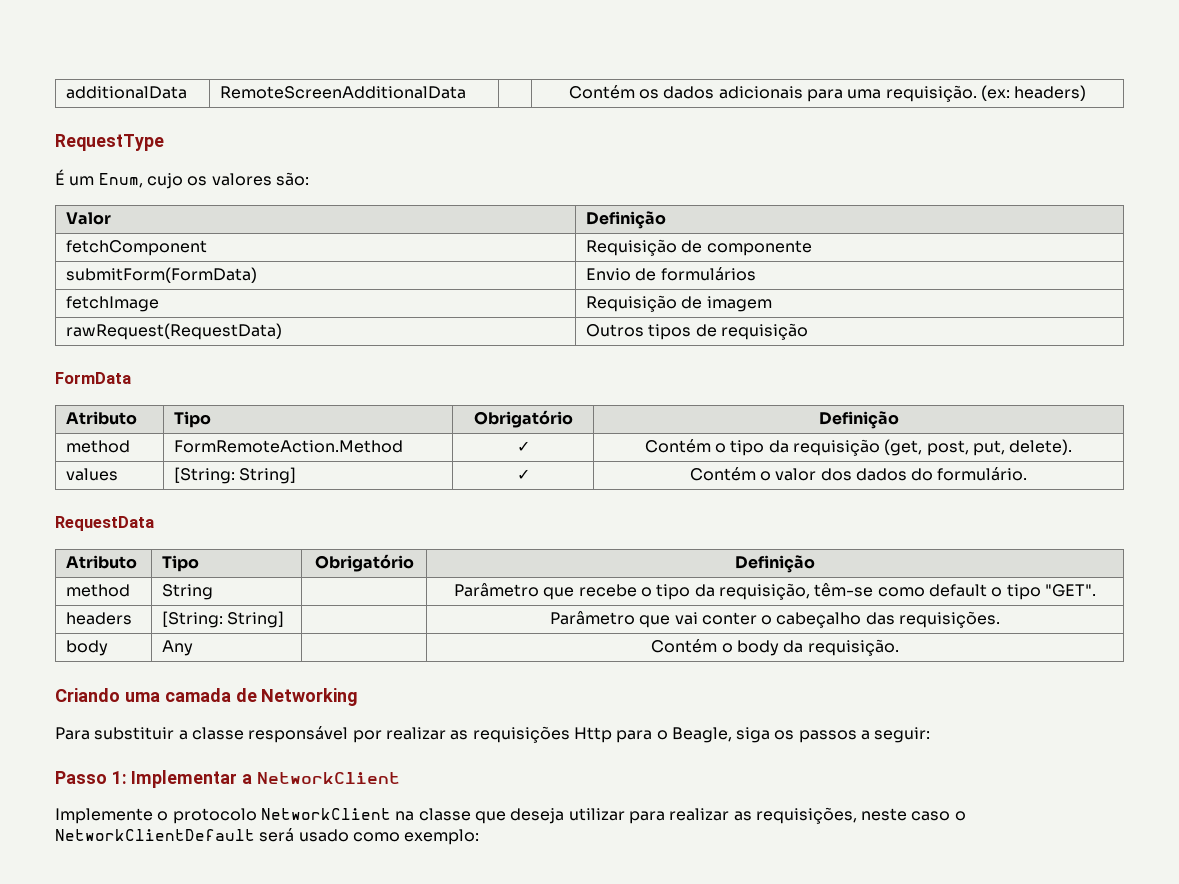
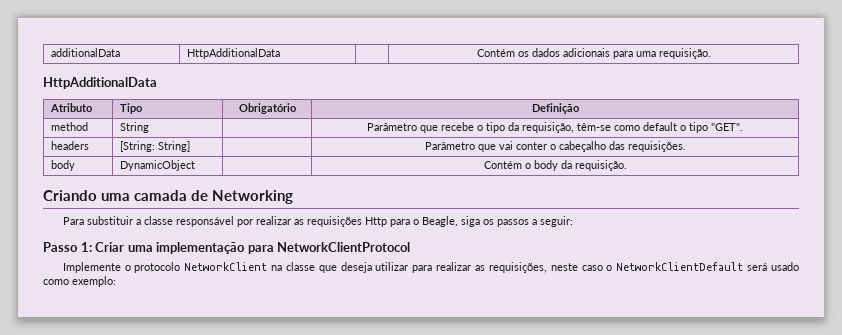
- additionalData | RemoteScreenAdditionalData | | Contém os dados adicionais para uma requisição. (ex: headers)
- RequestType
- É um Enum, cujo os valores são:
- Valor | Definição
- fetchComponent | Requisição de componente
- submitForm(FormData) | Envio de formulários
- fetchImage | Requisição de imagem
- rawRequest(RequestData) | Outros tipos de requisição
- FormData
- Atributo | Tipo | Obrigatório | Definição
- method | FormRemoteAction.Method | ✓ | Contém o tipo da requisição (get, post, put, delete).
- values | [String: String] | ✓ | Contém o valor dos dados do formulário.
- RequestData
+ additionalData | HttpAdditionalData | | Contém os dados adicionais para uma requisição.
+ HttpAdditionalData
- body | Any | | Contém o body da requisição.
+ body | DynamicObject | | Contém o body da requisição.
- Passo 1: Implementar a NetworkClient
+ Passo 1: Criar uma implementação para NetworkClientProtocol

